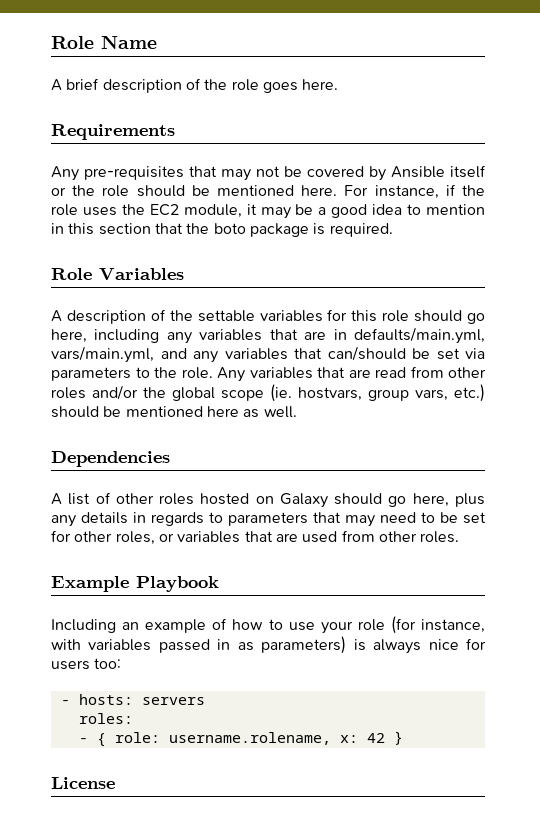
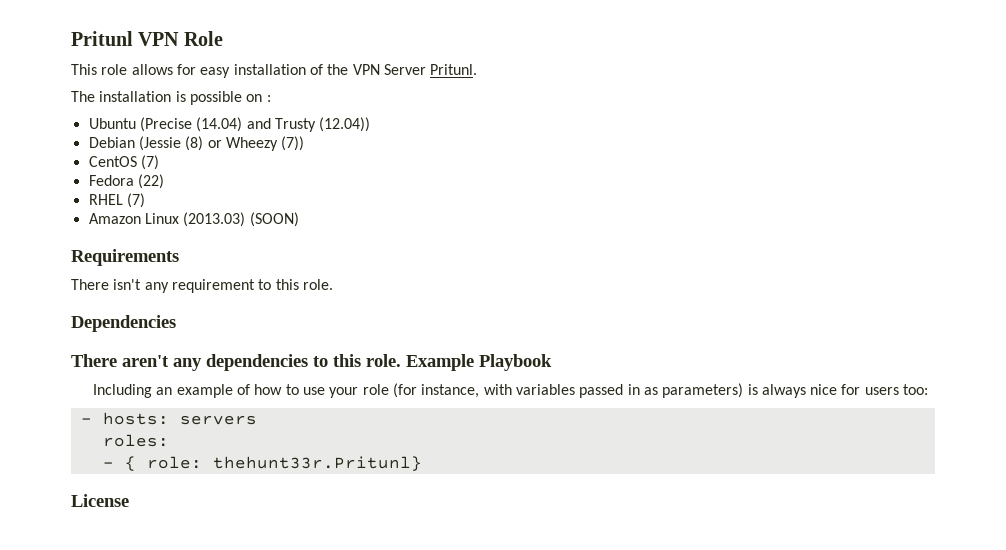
- Role Name
- A brief description of the role goes here.
+ Pritunl VPN Role
+ This role allows for easy installation of the VPN Server Pritunl.
+ The installation is possible on :
+ Ubuntu (Precise (14.04) and Trusty (12.04))
+ Debian (Jessie (8) or Wheezy (7))
+ CentOS (7)
+ Fedora (22)
+ RHEL (7)
+ Amazon Linux (2013.03) (SOON)
  Requirements
- Any pre-requisites that may not be covered by Ansible itself or the role should be mentioned here. For instance, if the role uses the EC2 module, it may be a good idea to mention in this section that the boto package is required.
- Role Variables
- A description of the settable variables for this role should go here, including any variables that are in defaults/main.yml, vars/main.yml, and any variables that can/should be set via parameters to the role. Any variables that are read from other roles and/or the global scope (ie. hostvars, group vars, etc.) should be mentioned here as well.
+ There isn't any requirement to this role.
  Dependencies
- A list of other roles hosted on Galaxy should go here, plus any details in regards to parameters that may need to be set for other roles, or variables that are used from other roles.
- Example Playbook
+ There aren't any dependencies to this role. Example Playbook
- - { role: username.rolename, x: 42 }
+ - { role: thehunt33r.Pritunl}

